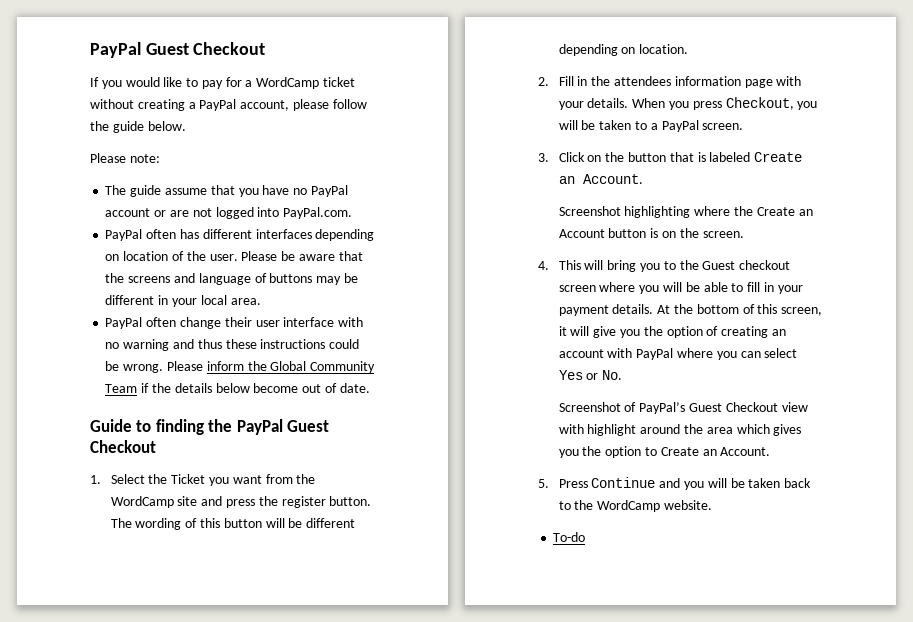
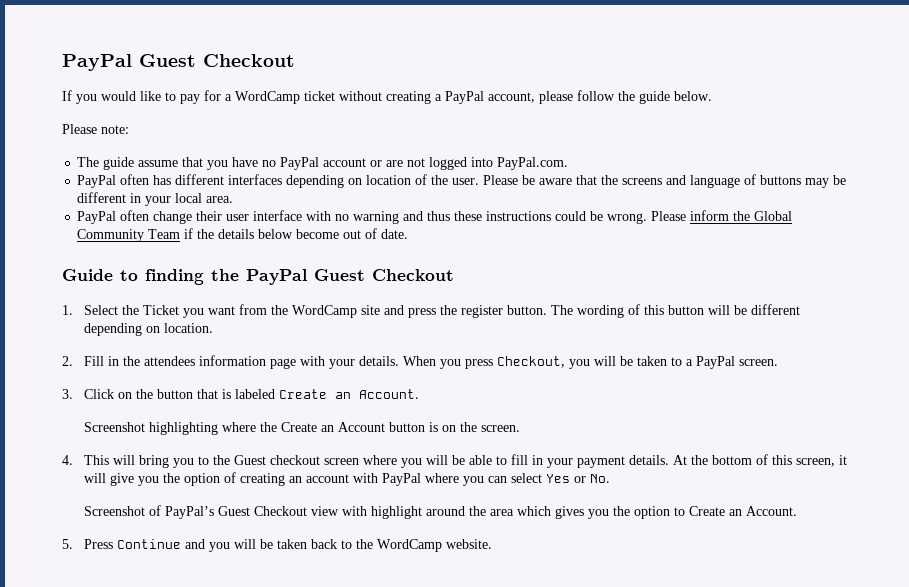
- To-do

